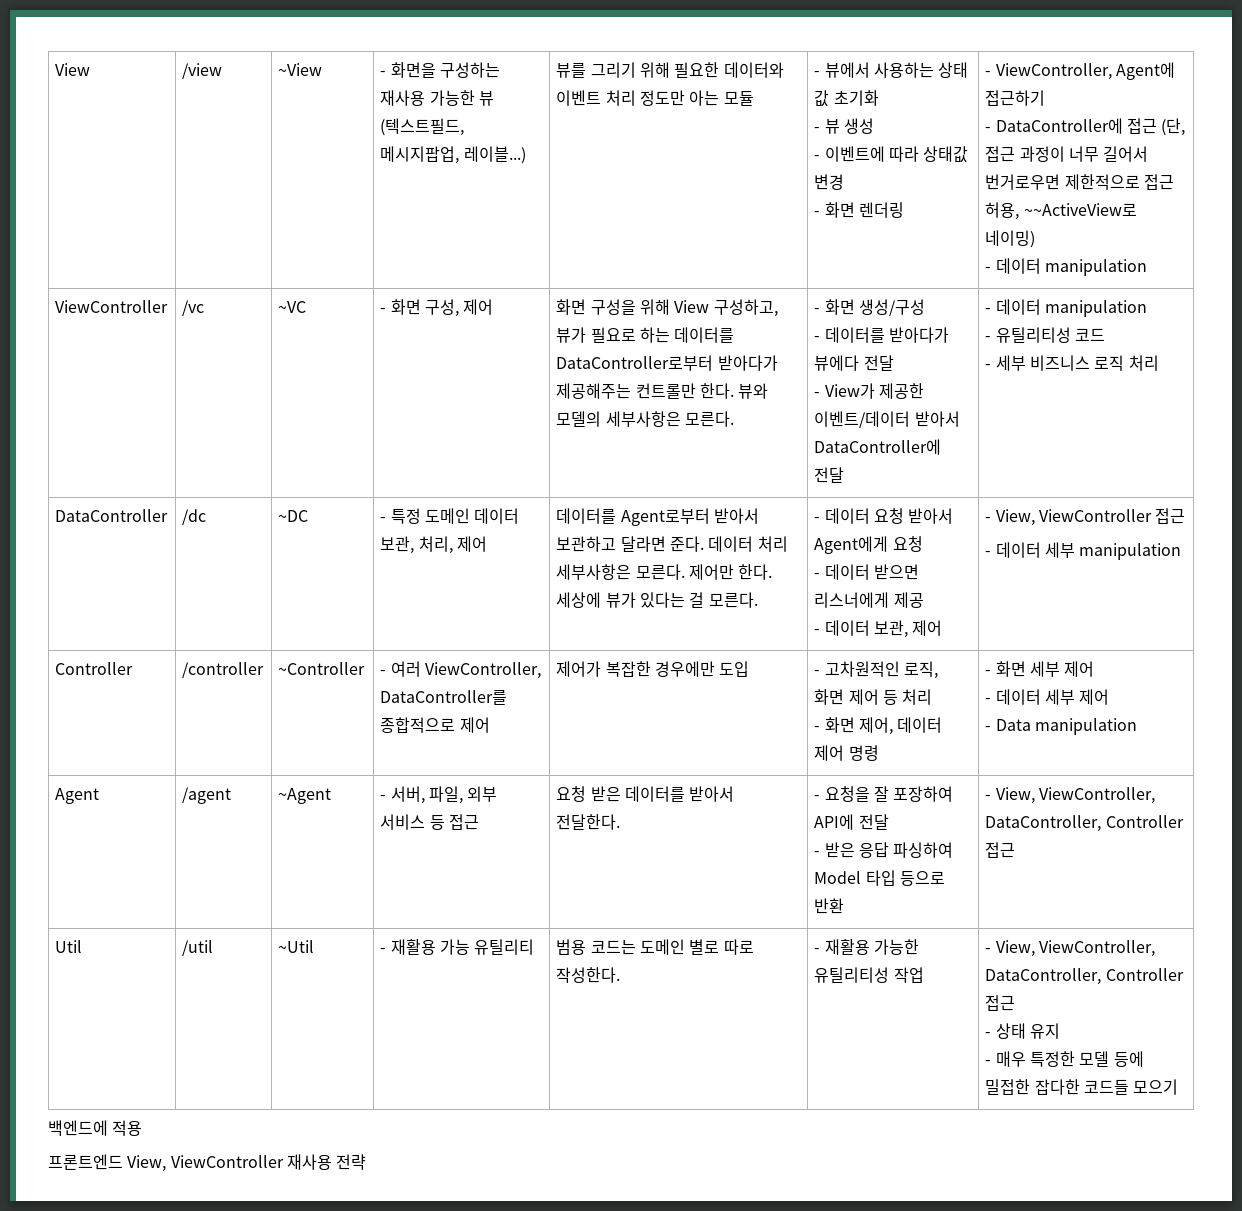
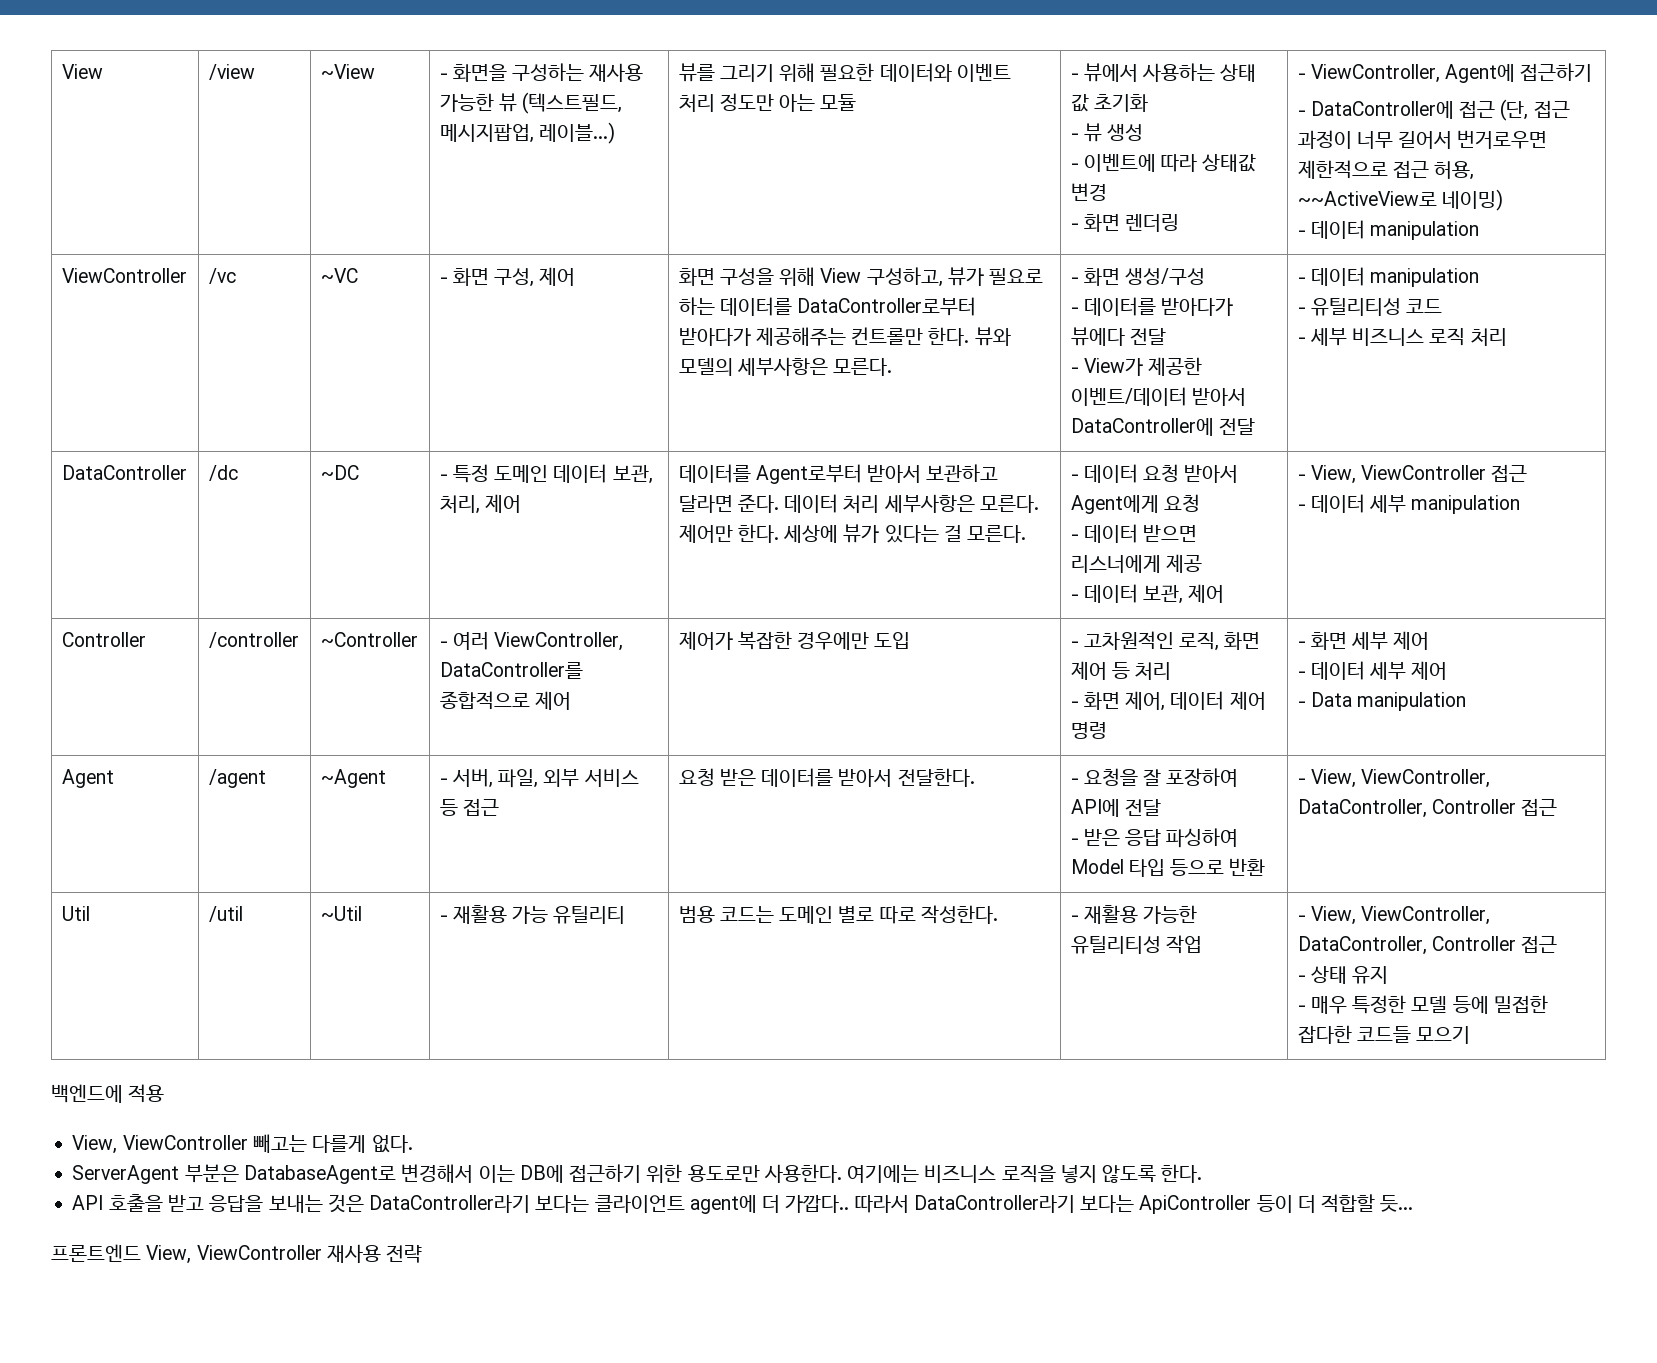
+ View, ViewController 빼고는 다를게 없다.
+ ServerAgent 부분은 DatabaseAgent로 변경해서 이는 DB에 접근하기 위한 용도로만 사용한다. 여기에는 비즈니스 로직을 넣지 않도록 한다.
+ API 호출을 받고 응답을 보내는 것은 DataController라기 보다는 클라이언트 agent에 더 가깝다.. 따라서 DataController라기 보다는 ApiController 등이 더 적합할 듯...

